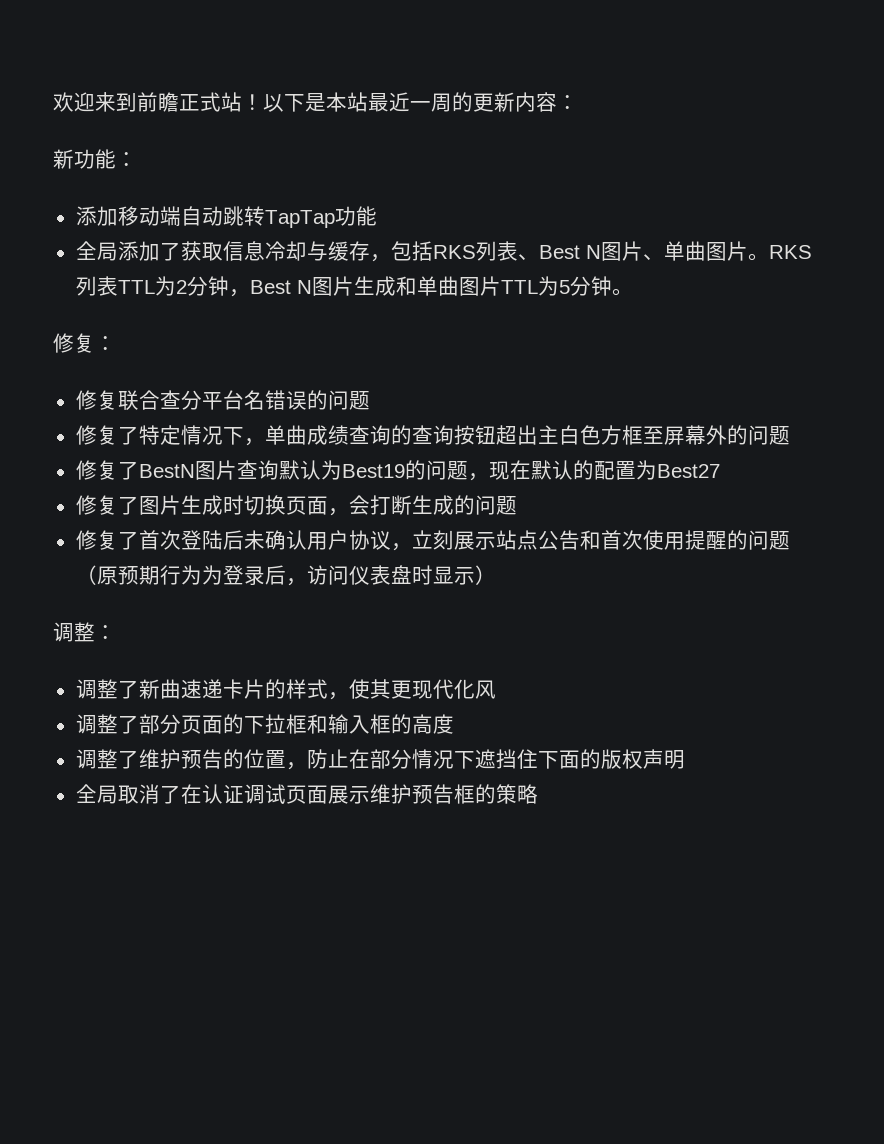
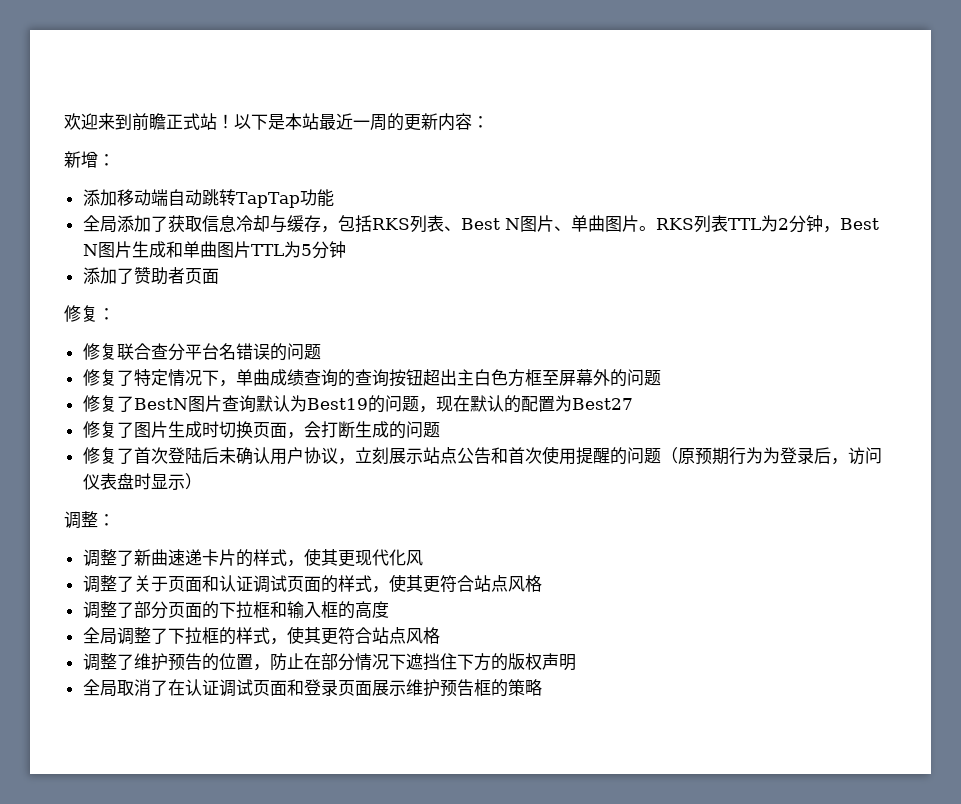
- 新功能：
+ 新增：
- RKS列表TTL为2分钟，Best N图片生成和单曲图片TTL为5分钟。
+ RKS列表TTL为2分钟，Best N图片生成和单曲图片TTL为5分钟
+ 添加了赞助者页面
+ 调整了关于页面和认证调试页面的样式，使其更符合站点风格
+ 全局调整了下拉框的样式，使其更符合站点风格
- 调整了维护预告的位置，防止在部分情况下遮挡住下面的版权声明
+ 调整了维护预告的位置，防止在部分情况下遮挡住下方的版权声明
- 全局取消了在认证调试页面展示维护预告框的策略
+ 全局取消了在认证调试页面和登录页面展示维护预告框的策略

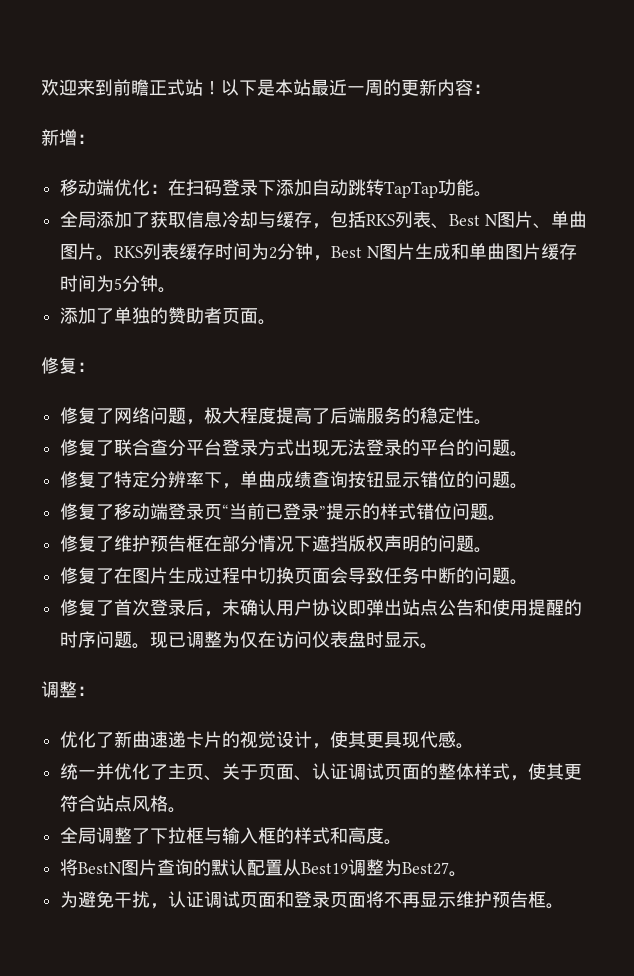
- 添加移动端自动跳转TapTap功能
+ 移动端优化：在扫码登录下添加自动跳转TapTap功能。
- RKS列表TTL为2分钟，Best N图片生成和单曲图片TTL为5分钟
- 添加了赞助者页面
+ RKS列表缓存时间为2分钟，Best N图片生成和单曲图片缓存时间为5分钟。
+ 添加了单独的赞助者页面。
- 修复联合查分平台名错误的问题
+ 修复了网络问题，极大程度提高了后端服务的稳定性。
+ 修复了联合查分平台登录方式出现无法登录的平台的问题。
- 修复了特定情况下，单曲成绩查询的查询按钮超出主白色方框至屏幕外的问题
- 修复了BestN图片查询默认为Best19的问题，现在默认的配置为Best27
- 修复了图片生成时切换页面，会打断生成的问题
+ 修复了特定分辨率下，单曲成绩查询按钮显示错位的问题。
+ 修复了移动端登录页“当前已登录”提示的样式错位问题。
+ 修复了维护预告框在部分情况下遮挡版权声明的问题。
+ 修复了在图片生成过程中切换页面会导致任务中断的问题。
- 修复了首次登陆后未确认用户协议，立刻展示站点公告和首次使用提醒的问题（原预期行为为登录后，访问仪表盘时显示）
+ 修复了首次登录后，未确认用户协议即弹出站点公告和使用提醒的时序问题。现已调整为仅在访问仪表盘时显示。
- 调整了新曲速递卡片的样式，使其更现代化风
- 调整了关于页面和认证调试页面的样式，使其更符合站点风格
- 调整了部分页面的下拉框和输入框的高度
- 全局调整了下拉框的样式，使其更符合站点风格
- 调整了维护预告的位置，防止在部分情况下遮挡住下方的版权声明
- 全局取消了在认证调试页面和登录页面展示维护预告框的策略
+ 优化了新曲速递卡片的视觉设计，使其更具现代感。
+ 统一并优化了主页、关于页面、认证调试页面的整体样式，使其更符合站点风格。
+ 全局调整了下拉框与输入框的样式和高度。
+ 将BestN图片查询的默认配置从Best19调整为Best27。
+ 为避免干扰，认证调试页面和登录页面将不再显示维护预告框。

